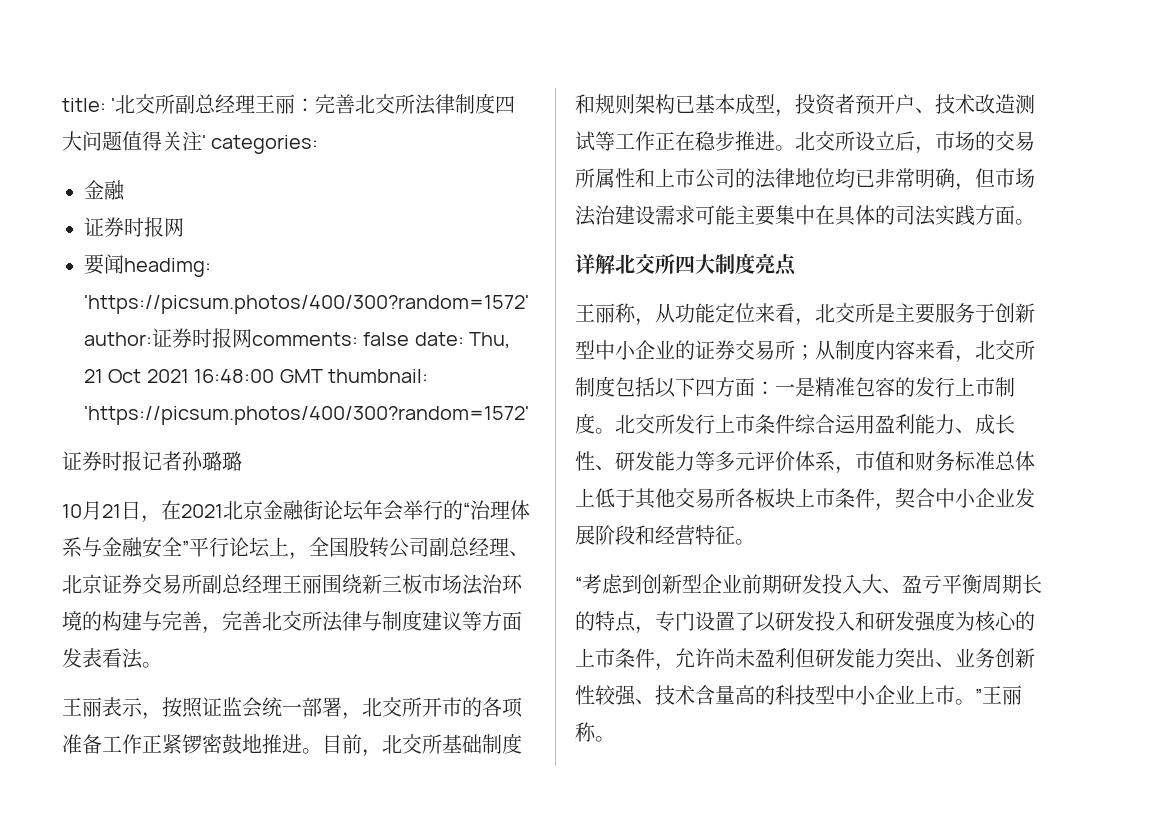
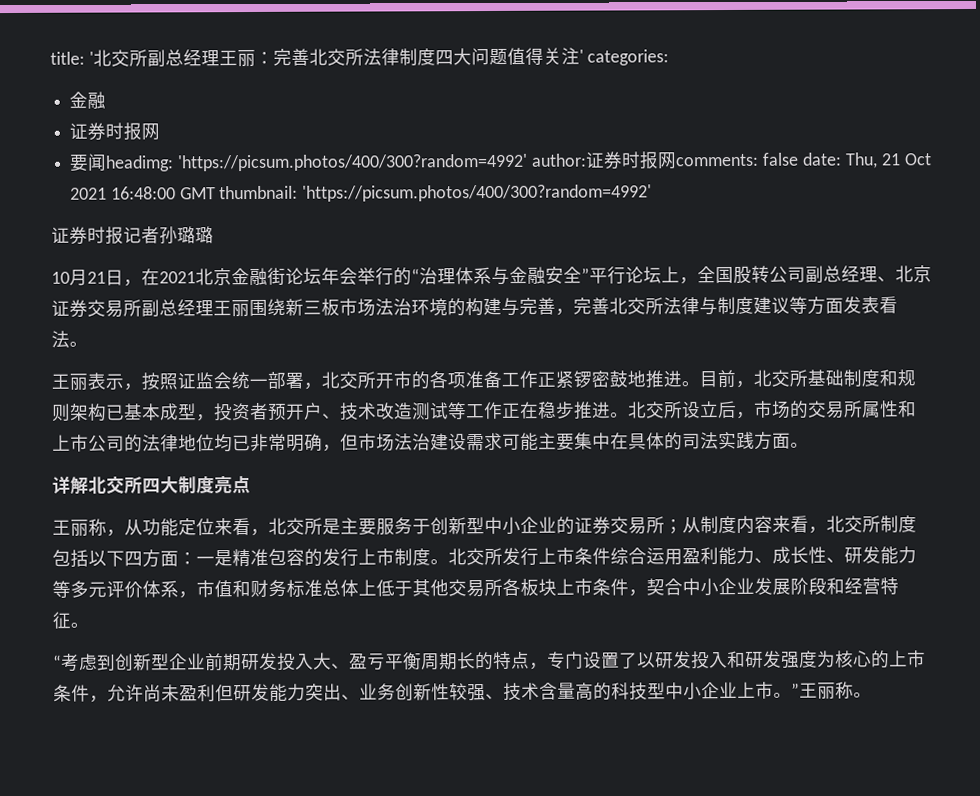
- 要闻headimg: 'https://picsum.photos/400/300?random=1572' author:证券时报网comments: false date: Thu, 21 Oct 2021 16:48:00 GMT thumbnail: 'https://picsum.photos/400/300?random=1572'
+ 要闻headimg: 'https://picsum.photos/400/300?random=4992' author:证券时报网comments: false date: Thu, 21 Oct 2021 16:48:00 GMT thumbnail: 'https://picsum.photos/400/300?random=4992'

